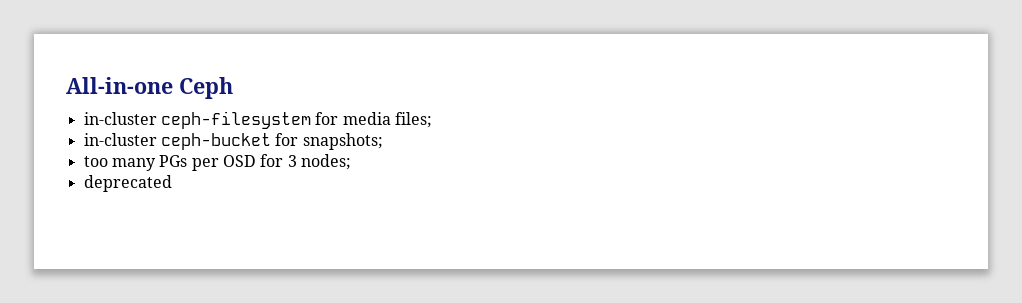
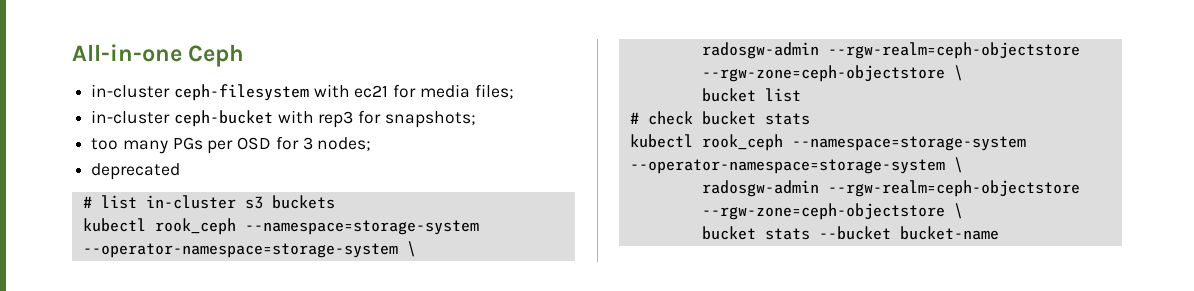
- in-cluster ceph-filesystem for media files;
+ in-cluster ceph-filesystem with ec21 for media files;
- in-cluster ceph-bucket for snapshots;
+ in-cluster ceph-bucket with rep3 for snapshots;
+ # list in-cluster s3 buckets
+ kubectl rook_ceph --namespace=storage-system --operator-namespace=storage-system \
+ radosgw-admin --rgw-realm=ceph-objectstore --rgw-zone=ceph-objectstore \
+ bucket list
+ # check bucket stats
+ kubectl rook_ceph --namespace=storage-system --operator-namespace=storage-system \
+ radosgw-admin --rgw-realm=ceph-objectstore --rgw-zone=ceph-objectstore \
+ bucket stats --bucket bucket-name

